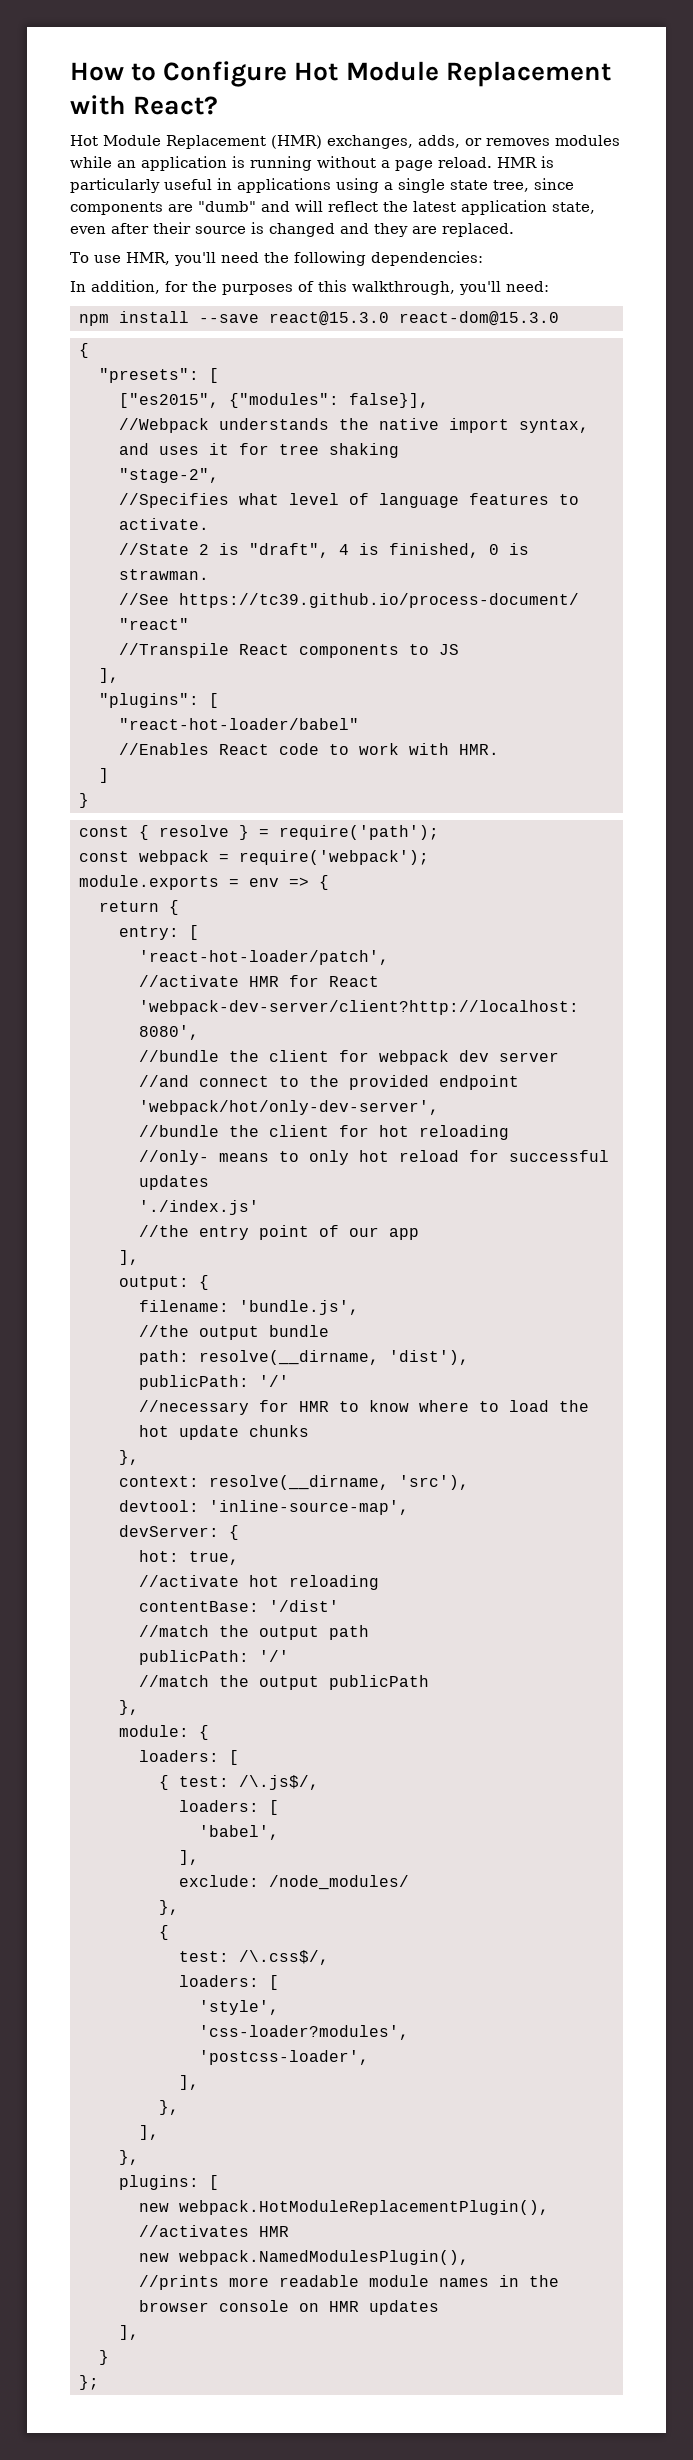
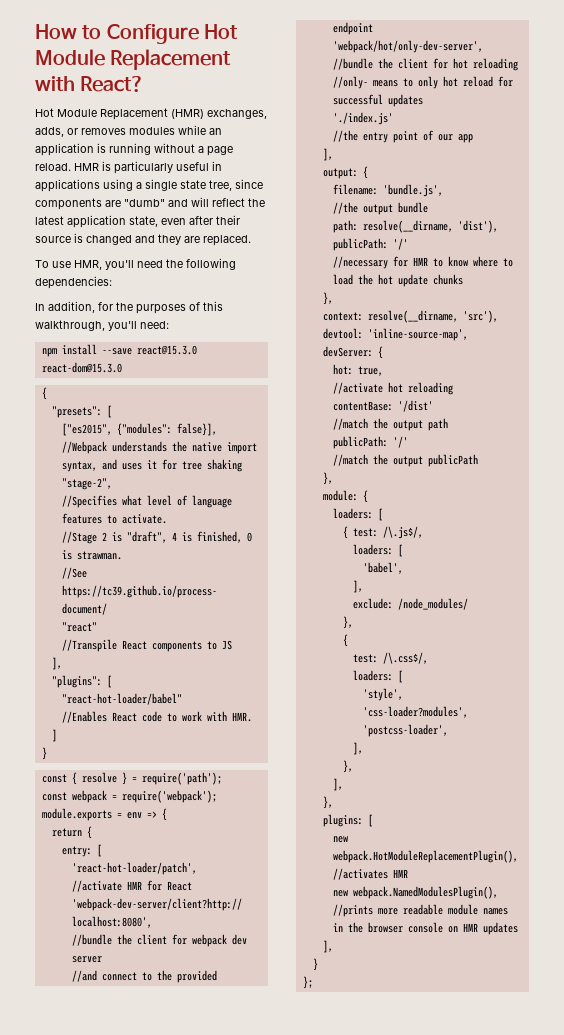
- //State 2 is "draft", 4 is finished, 0 is strawman.
+ //Stage 2 is "draft", 4 is finished, 0 is strawman.

